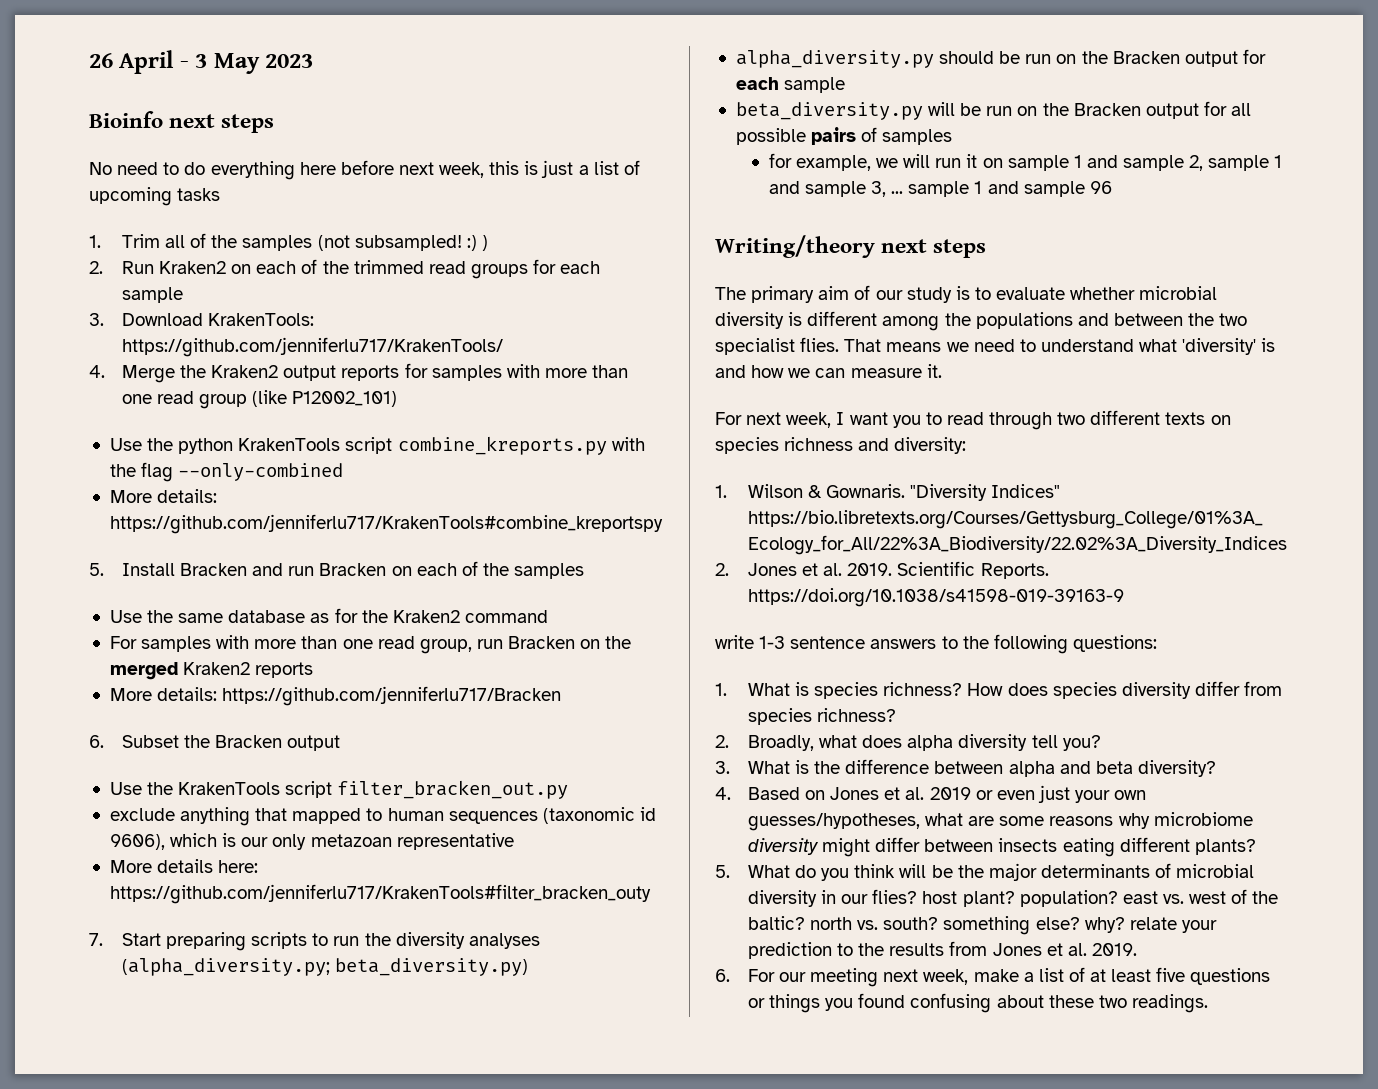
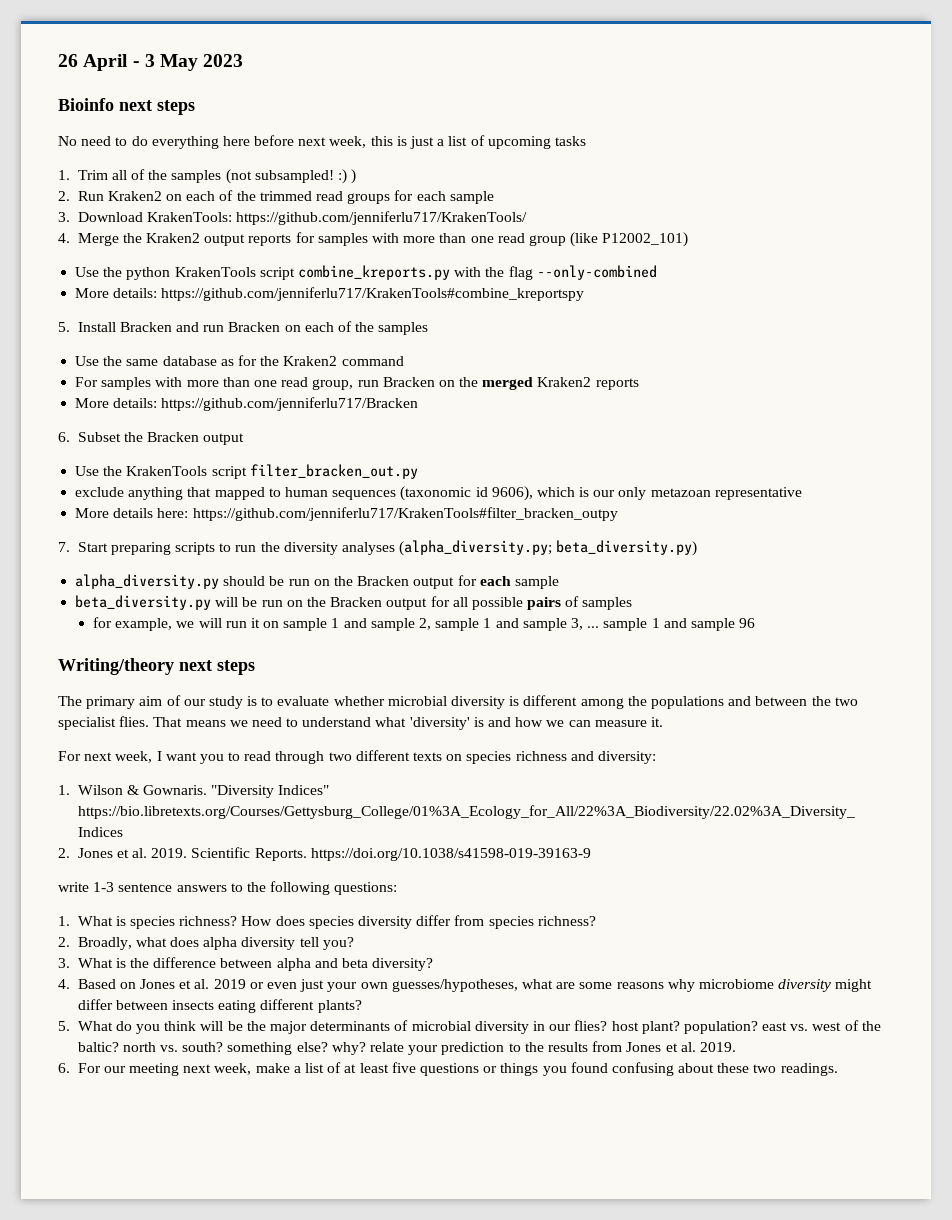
- More details here: https://github.com/jenniferlu717/KrakenTools#filter_bracken_outy
+ More details here: https://github.com/jenniferlu717/KrakenTools#filter_bracken_outpy

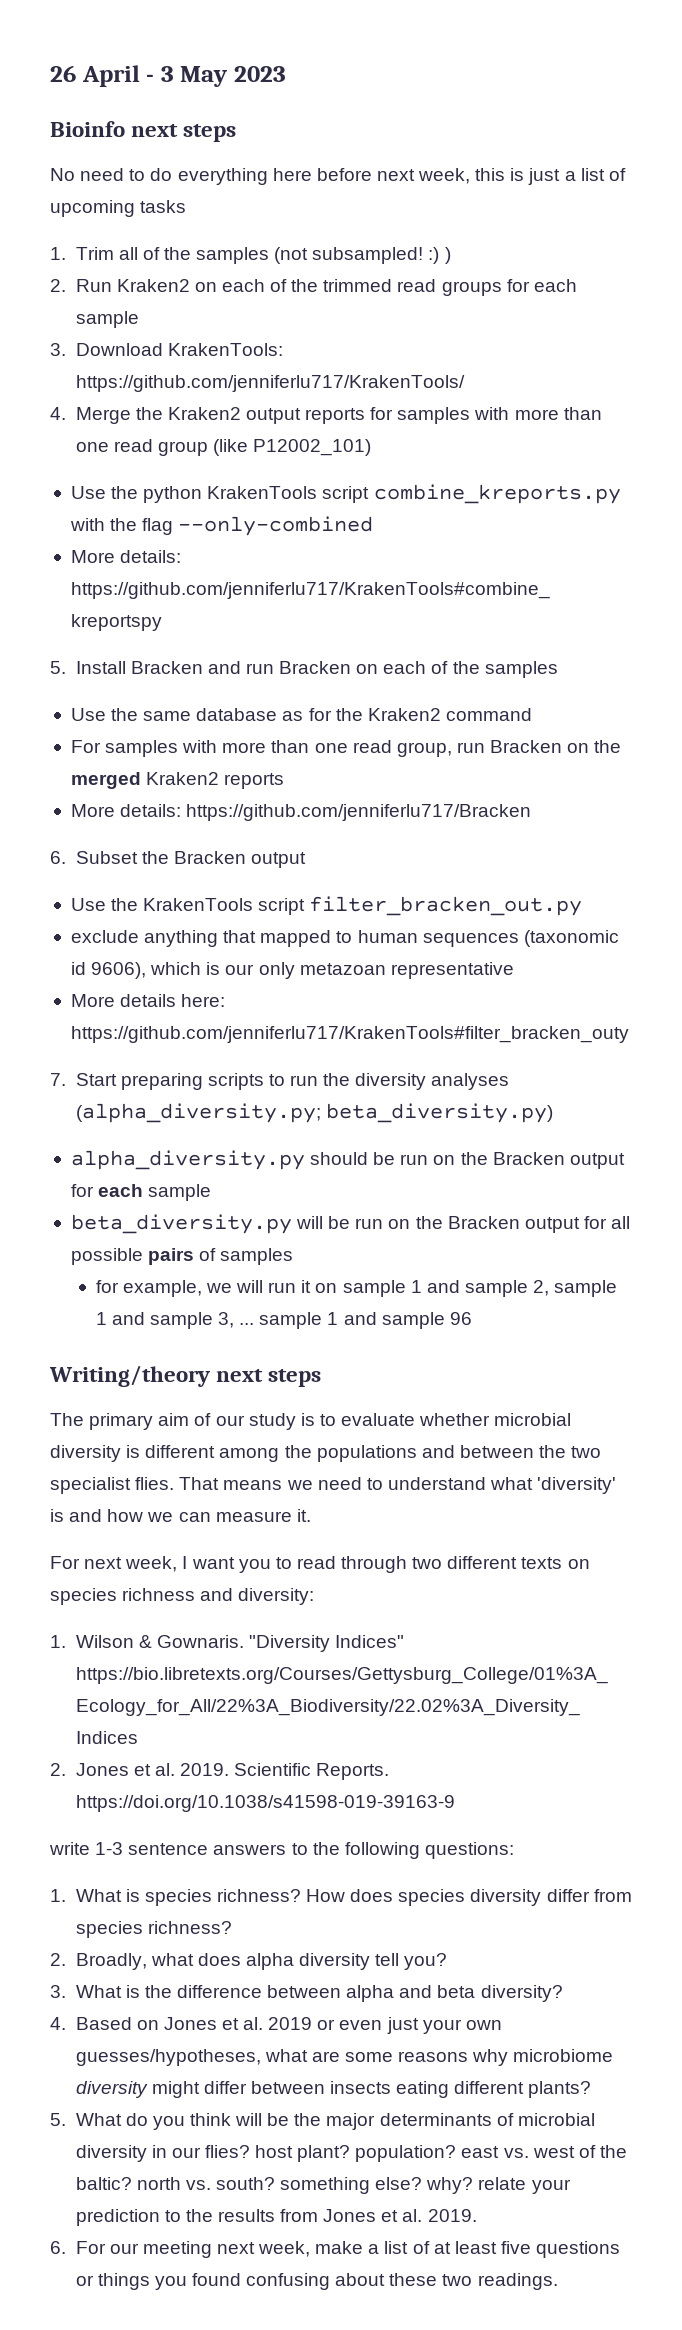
- More details here: https://github.com/jenniferlu717/KrakenTools#filter_bracken_outpy
+ More details here: https://github.com/jenniferlu717/KrakenTools#filter_bracken_outy

